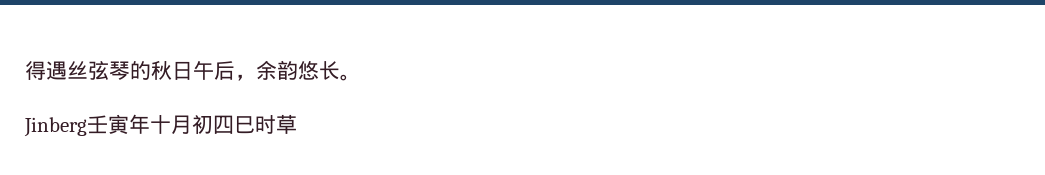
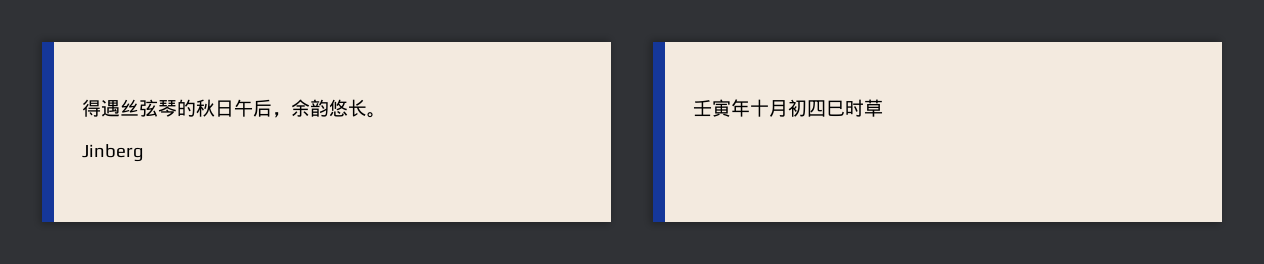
- Jinberg壬寅年十月初四巳时草
+ Jinberg
+ 壬寅年十月初四巳时草

